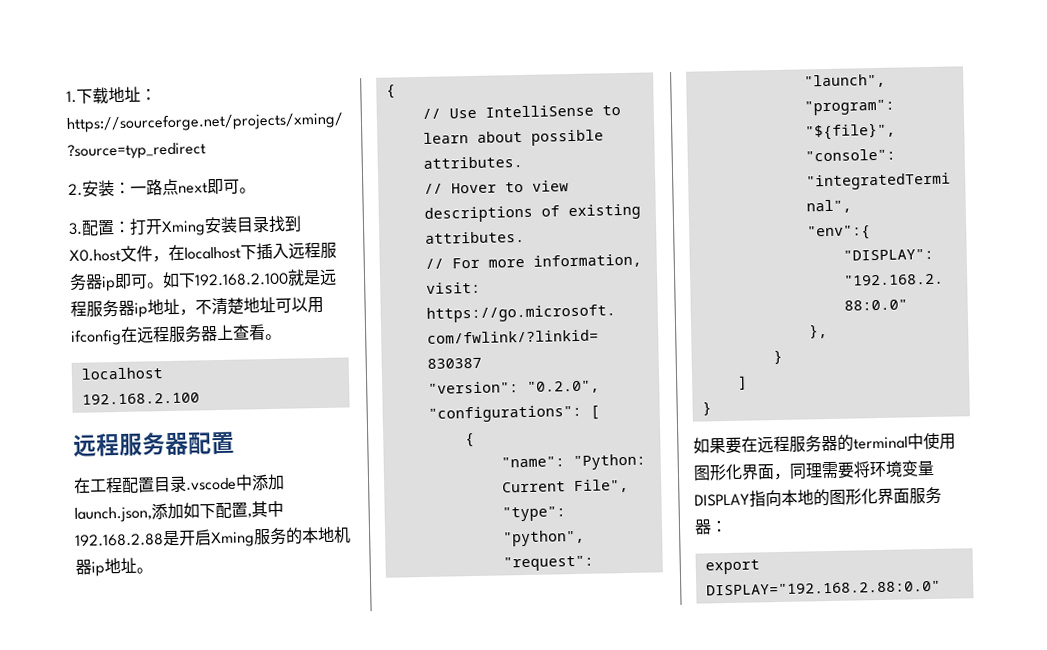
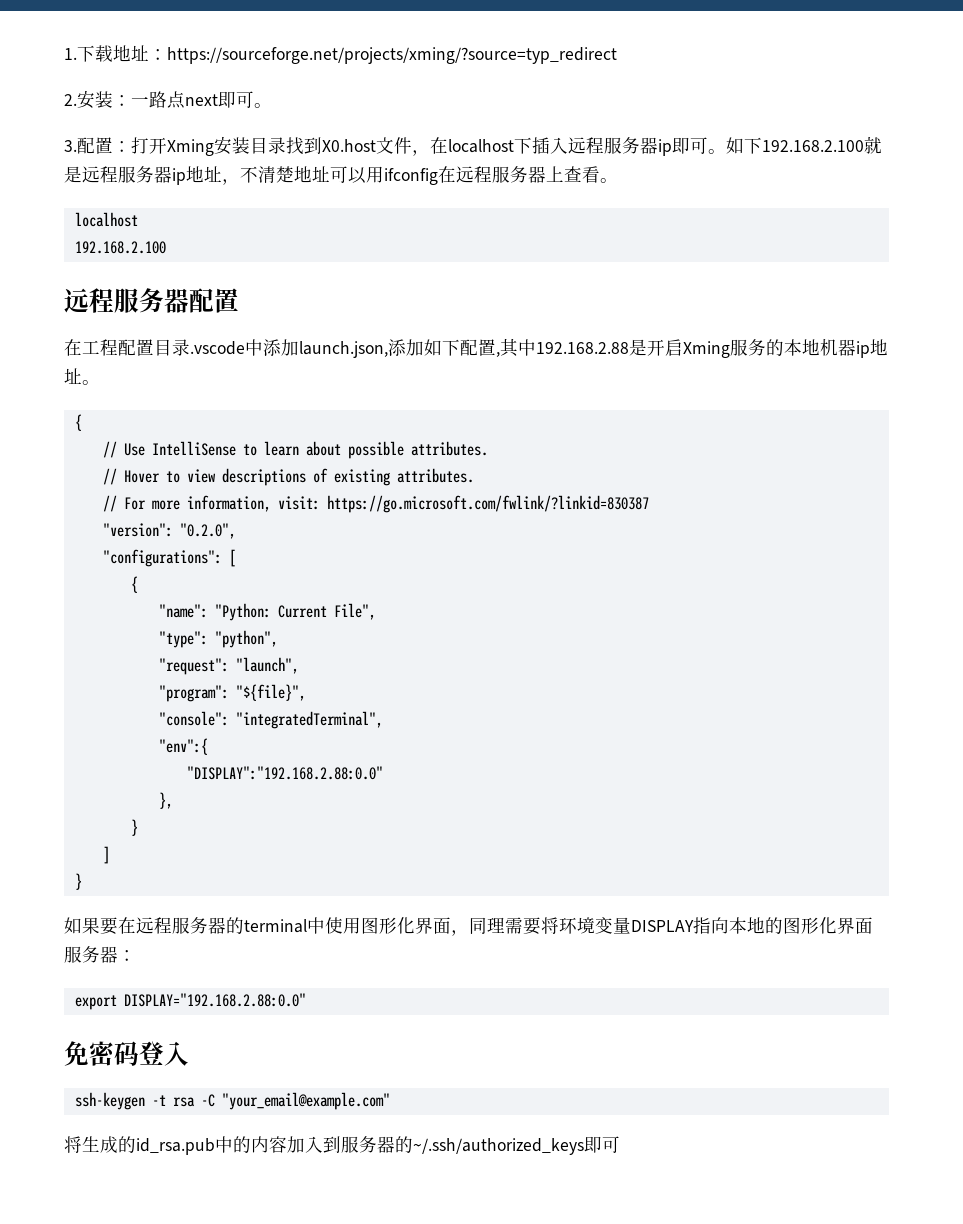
+ 免密码登入
+ ssh-keygen -t rsa -C "your_email@example.com"
+ 将生成的id_rsa.pub中的内容加入到服务器的~/.ssh/authorized_keys即可

